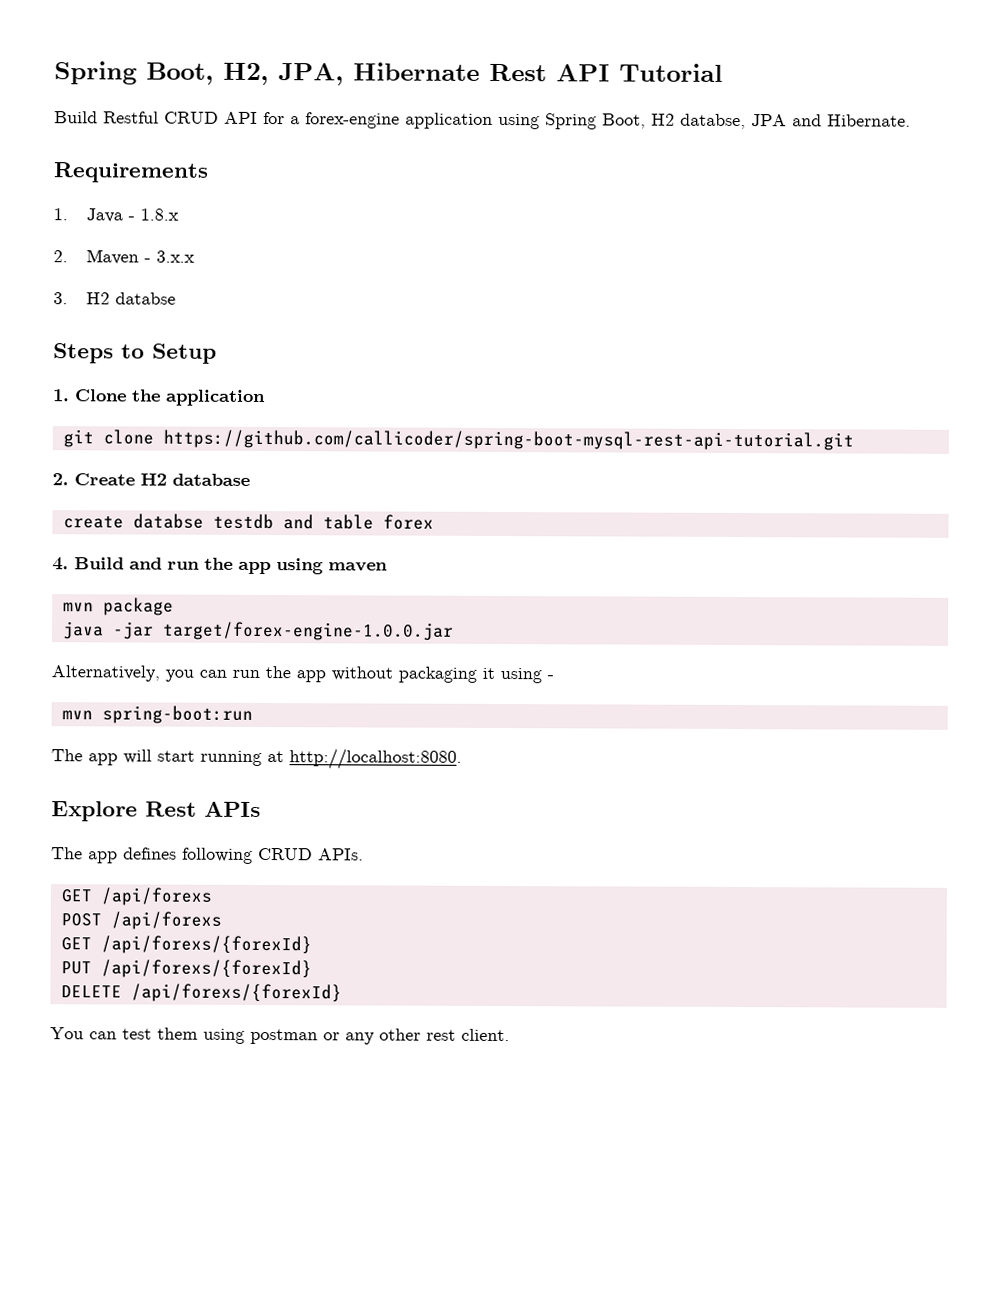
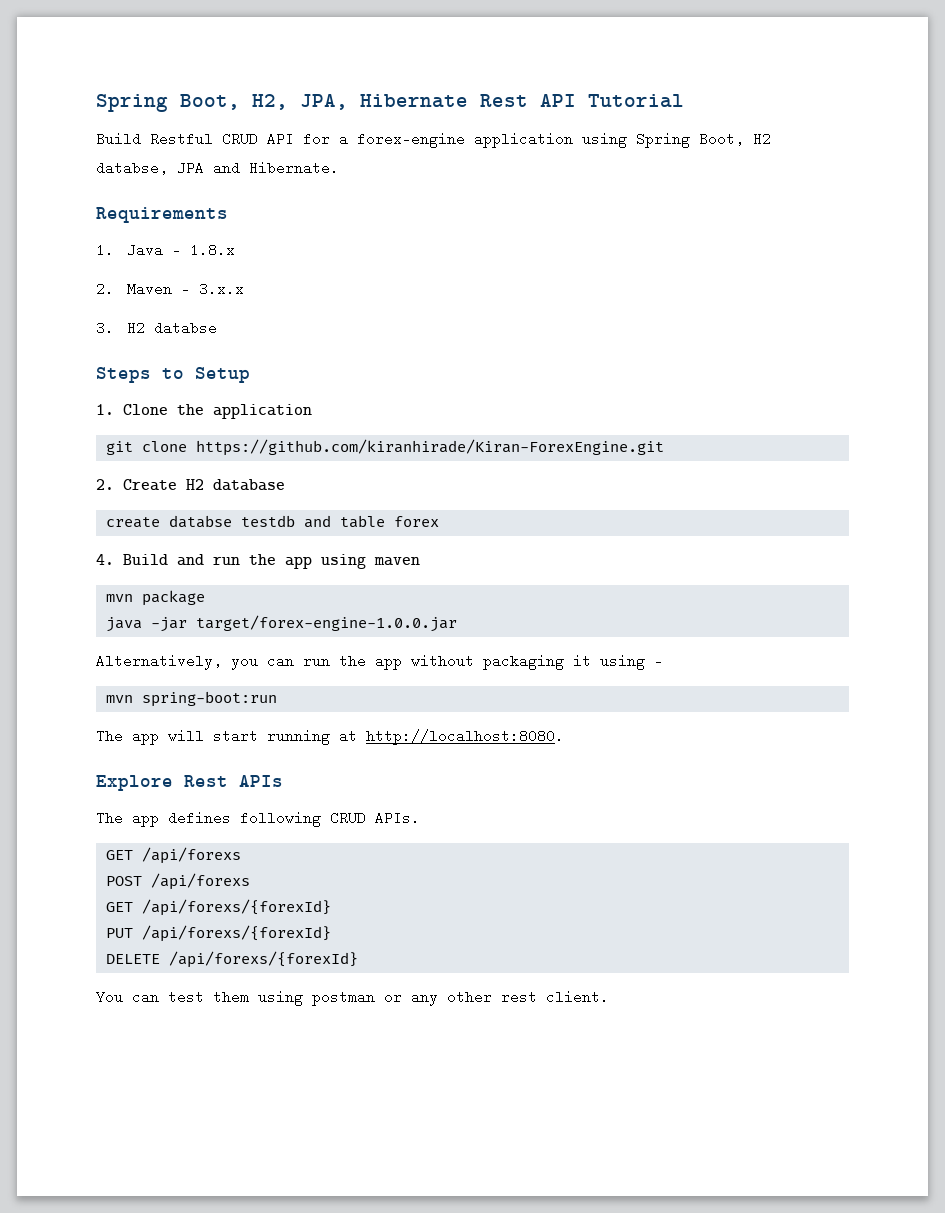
- git clone https://github.com/callicoder/spring-boot-mysql-rest-api-tutorial.git
+ git clone https://github.com/kiranhirade/Kiran-ForexEngine.git

